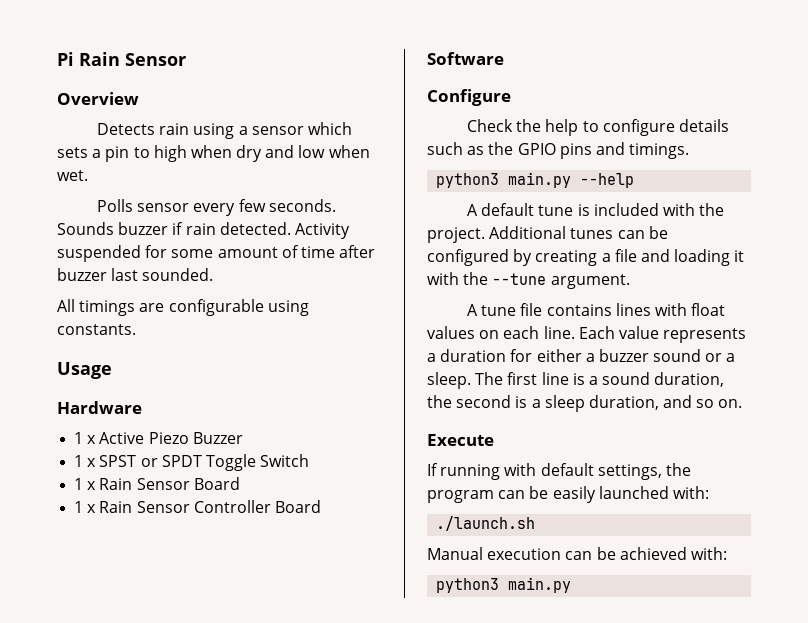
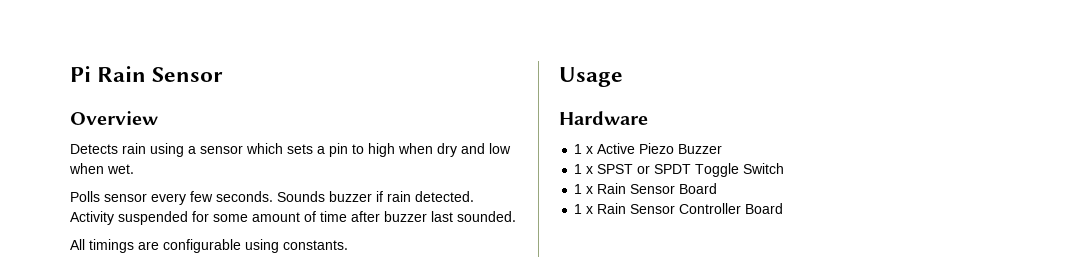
- Software
- Configure
- Check the help to configure details such as the GPIO pins and timings.
- python3 main.py --help
- A default tune is included with the project. Additional tunes can be configured by creating a file and loading it with the --tune argument.
- A tune file contains lines with float values on each line. Each value represents a duration for either a buzzer sound or a sleep. The first line is a sound duration, the second is a sleep duration, and so on.
- Execute
- If running with default settings, the program can be easily launched with:
- ./launch.sh
- Manual execution can be achieved with:
- python3 main.py

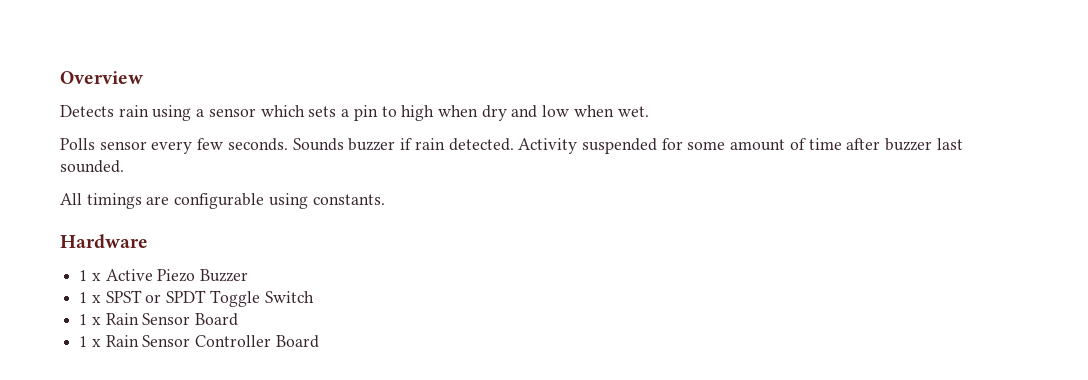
- Pi Rain Sensor
- Usage

